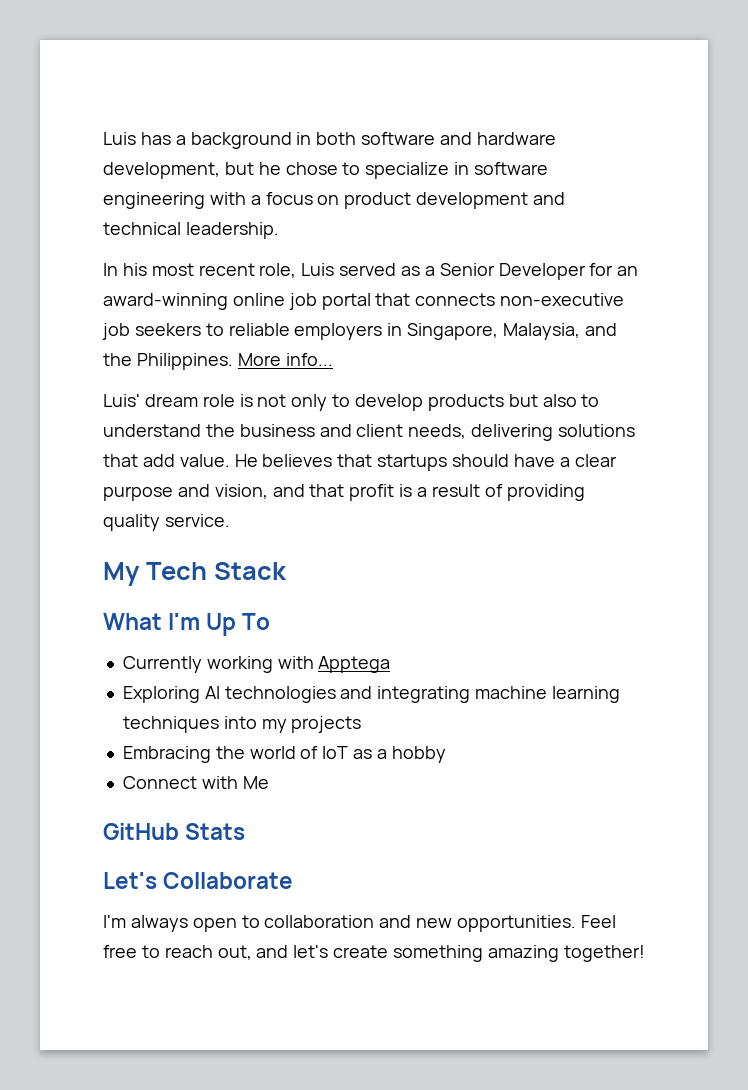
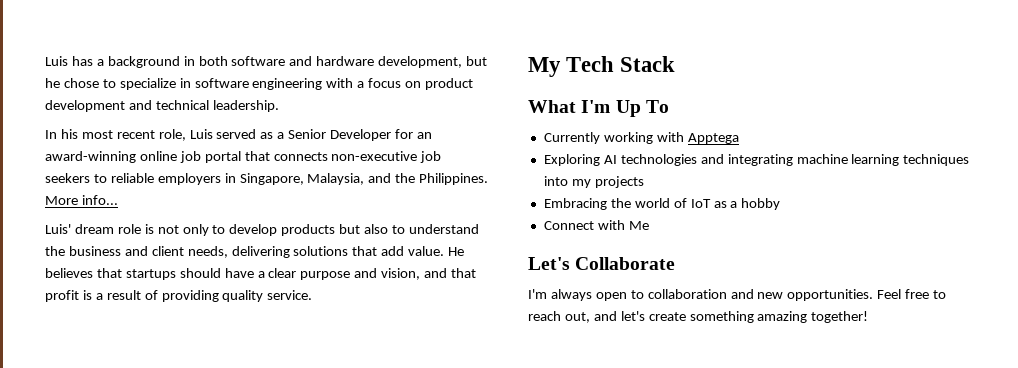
- GitHub Stats

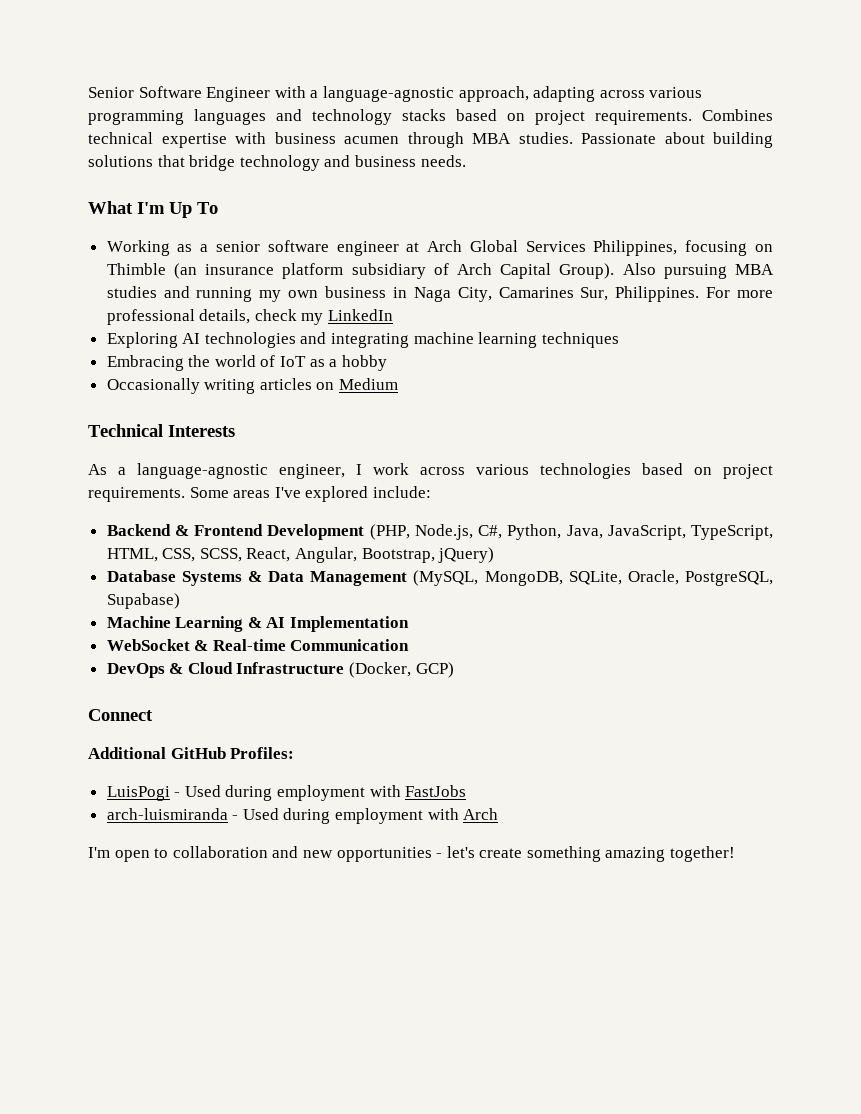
- Luis has a background in both software and hardware development, but he chose to specialize in software engineering with a focus on product development and technical leadership.
- In his most recent role, Luis served as a Senior Developer for an award-winning online job portal that connects non-executive job seekers to reliable employers in Singapore, Malaysia, and the Philippines. More info...
- Luis' dream role is not only to develop products but also to understand the business and client needs, delivering solutions that add value. He believes that startups should have a clear purpose and vision, and that profit is a result of providing quality service.
- My Tech Stack
+ Senior Software Engineer with a language-agnostic approach, adapting across various programming languages and technology stacks based on project requirements. Combines technical expertise with business acumen through MBA studies. Passionate about building solutions that bridge technology and business needs.
  What I'm Up To
- Currently working with Apptega
+ Working as a senior software engineer at Arch Global Services Philippines, focusing on Thimble (an insurance platform subsidiary of Arch Capital Group). Also pursuing MBA studies and running my own business in Naga City, Camarines Sur, Philippines. For more professional details, check my LinkedIn
- Exploring AI technologies and integrating machine learning techniques into my projects
+ Exploring AI technologies and integrating machine learning techniques
- Connect with Me
- Let's Collaborate
- I'm always open to collaboration and new opportunities. Feel free to reach out, and let's create something amazing together!
+ Occasionally writing articles on Medium
+ Technical Interests
+ As a language-agnostic engineer, I work across various technologies based on project requirements. Some areas I've explored include:
+ Backend & Frontend Development (PHP, Node.js, C#, Python, Java, JavaScript, TypeScript, HTML, CSS, SCSS, React, Angular, Bootstrap, jQuery)
+ Database Systems & Data Management (MySQL, MongoDB, SQLite, Oracle, PostgreSQL, Supabase)
+ Machine Learning & AI Implementation
+ WebSocket & Real-time Communication
+ DevOps & Cloud Infrastructure (Docker, GCP)
+ Connect
+ Additional GitHub Profiles:
+ LuisPogi - Used during employment with FastJobs
+ arch-luismiranda - Used during employment with Arch
+ I'm open to collaboration and new opportunities - let's create something amazing together!

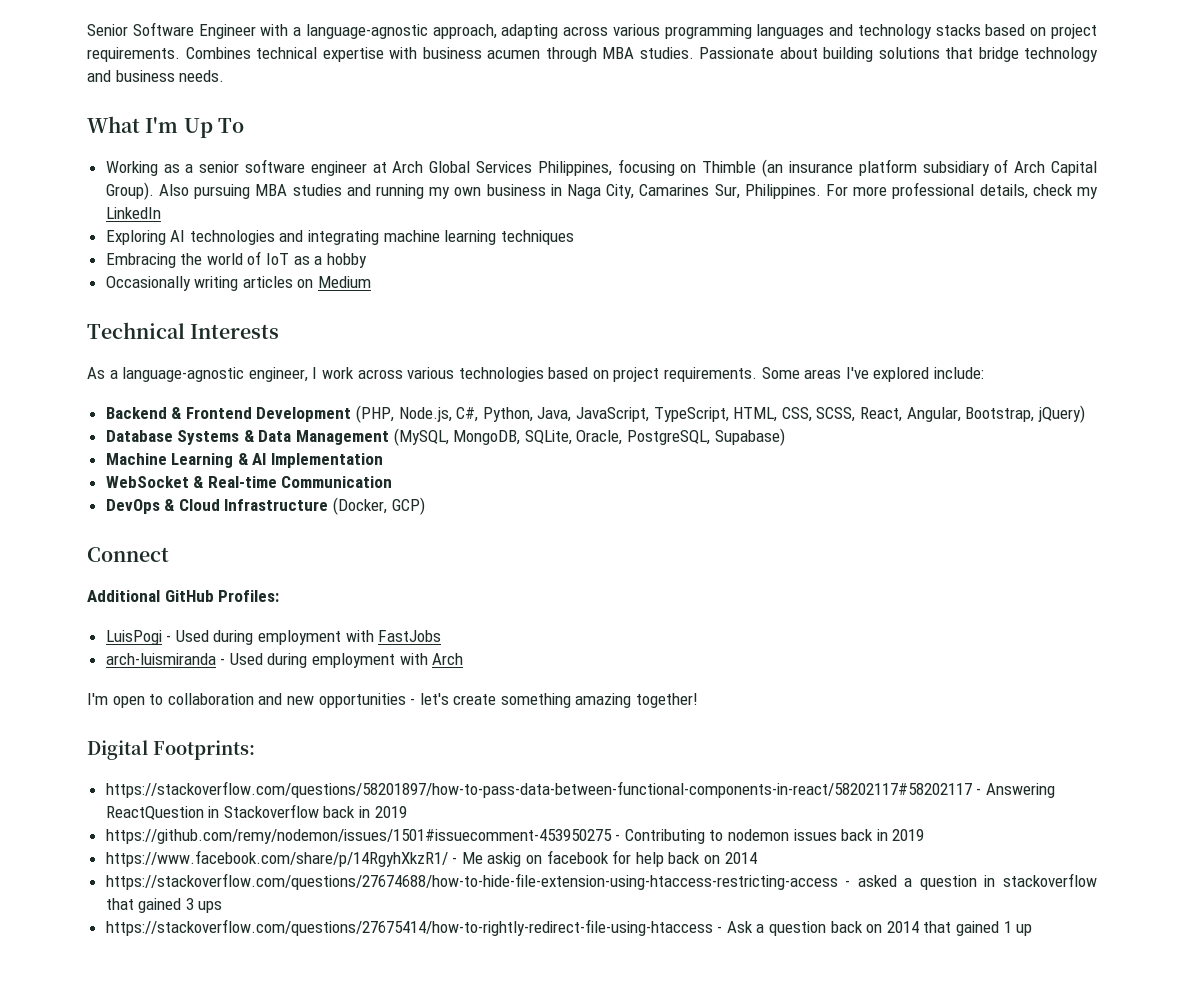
+ Digital Footprints:
+ https://stackoverflow.com/questions/58201897/how-to-pass-data-between-functional-components-in-react/58202117#58202117 - Answering ReactQuestion in Stackoverflow back in 2019
+ https://github.com/remy/nodemon/issues/1501#issuecomment-453950275 - Contributing to nodemon issues back in 2019
+ https://www.facebook.com/share/p/14RgyhXkzR1/ - Me askig on facebook for help back on 2014
+ https://stackoverflow.com/questions/27674688/how-to-hide-file-extension-using-htaccess-restricting-access - asked a question in stackoverflow that gained 3 ups
+ https://stackoverflow.com/questions/27675414/how-to-rightly-redirect-file-using-htaccess - Ask a question back on 2014 that gained 1 up

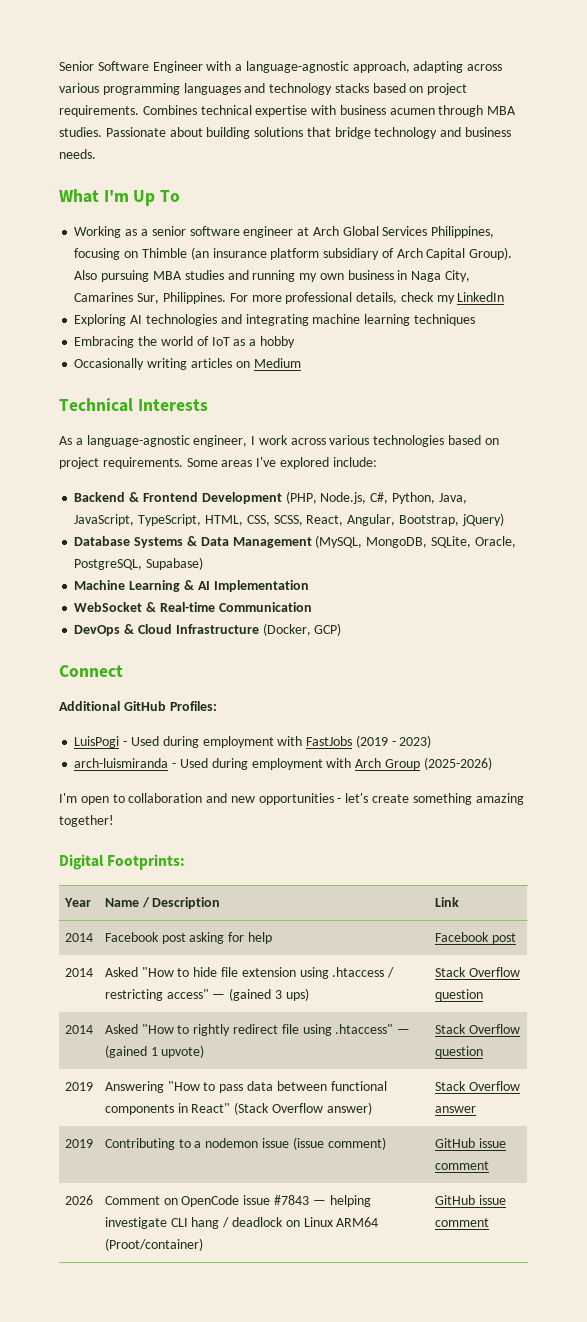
- LuisPogi - Used during employment with FastJobs
+ LuisPogi - Used during employment with FastJobs (2019 - 2023)
- arch-luismiranda - Used during employment with Arch
+ arch-luismiranda - Used during employment with Arch Group (2025-2026)
- https://stackoverflow.com/questions/58201897/how-to-pass-data-between-functional-components-in-react/58202117#58202117 - Answering ReactQuestion in Stackoverflow back in 2019
- https://github.com/remy/nodemon/issues/1501#issuecomment-453950275 - Contributing to nodemon issues back in 2019
- https://www.facebook.com/share/p/14RgyhXkzR1/ - Me askig on facebook for help back on 2014
- https://stackoverflow.com/questions/27674688/how-to-hide-file-extension-using-htaccess-restricting-access - asked a question in stackoverflow that gained 3 ups
- https://stackoverflow.com/questions/27675414/how-to-rightly-redirect-file-using-htaccess - Ask a question back on 2014 that gained 1 up
+ Year | Name / Description | Link
+ 2014 | Facebook post asking for help | Facebook post
+ 2014 | Asked "How to hide file extension using .htaccess / restricting access" — (gained 3 ups) | Stack Overflow question
+ 2014 | Asked "How to rightly redirect file using .htaccess" — (gained 1 upvote) | Stack Overflow question
+ 2019 | Answering "How to pass data between functional components in React" (Stack Overflow answer) | Stack Overflow answer
+ 2019 | Contributing to a nodemon issue (issue comment) | GitHub issue comment
+ 2026 | Comment on OpenCode issue #7843 — helping investigate CLI hang / deadlock on Linux ARM64 (Proot/container) | GitHub issue comment

